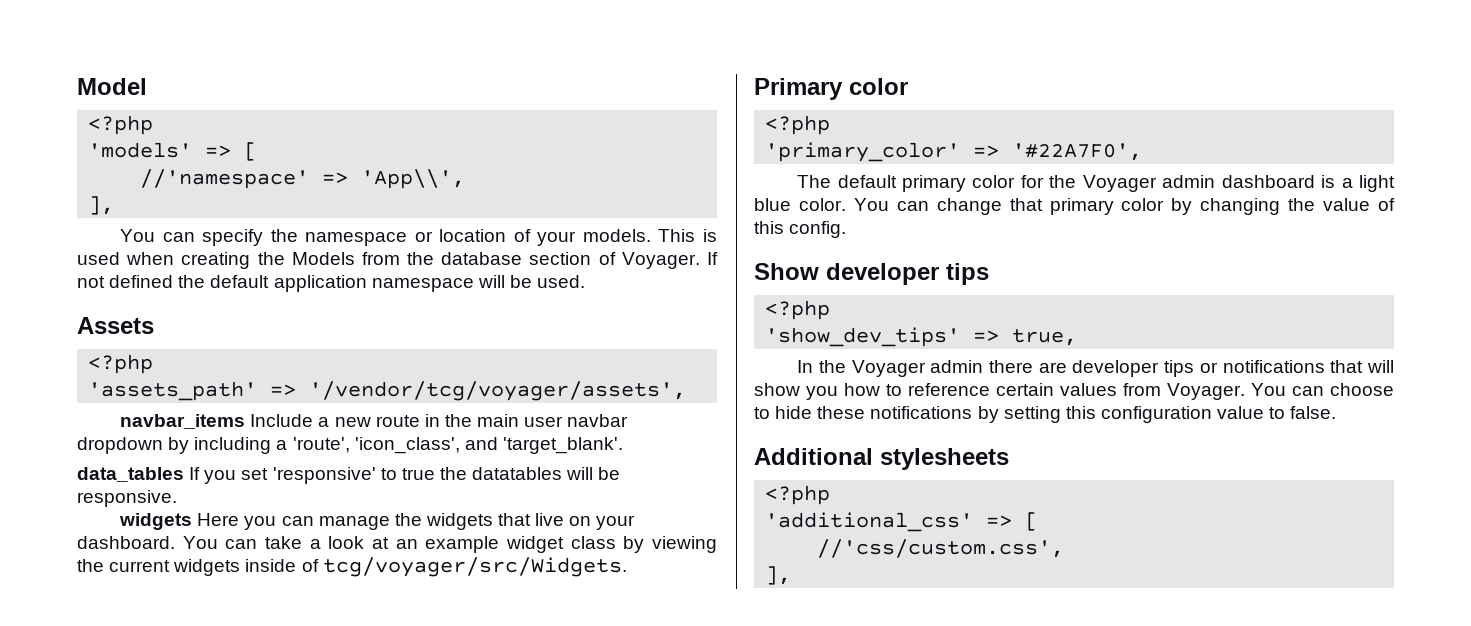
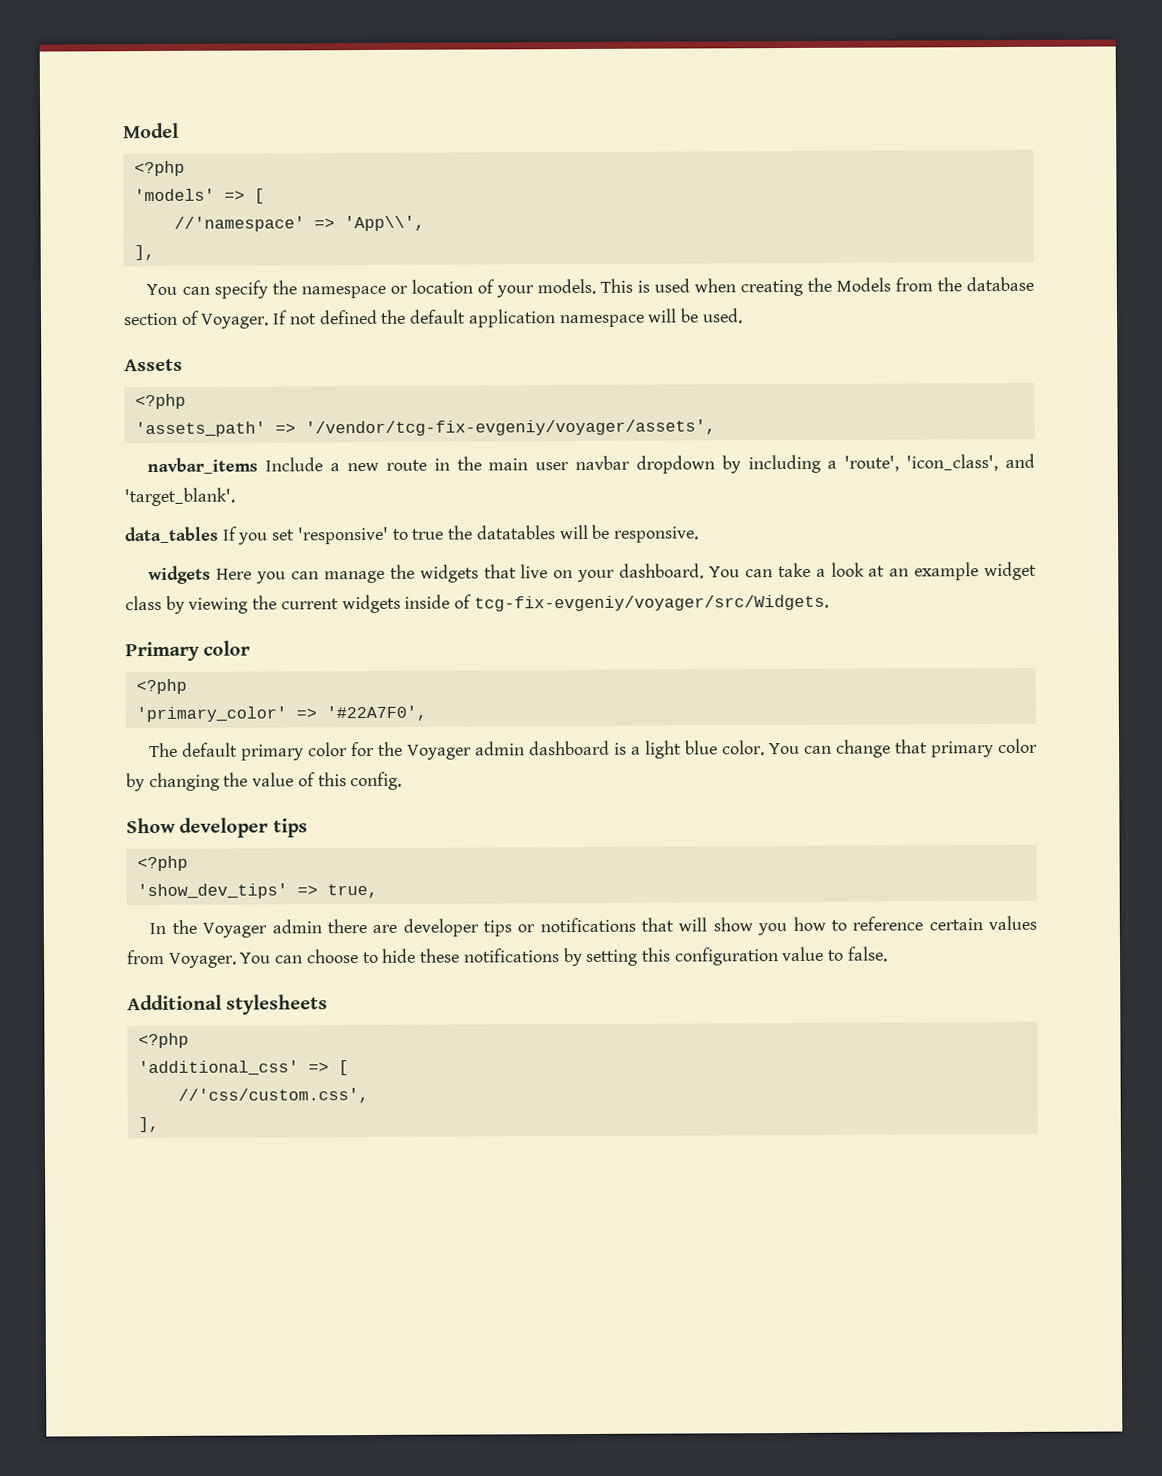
- 'assets_path' => '/vendor/tcg/voyager/assets',
+ 'assets_path' => '/vendor/tcg-fix-evgeniy/voyager/assets',
- You can take a look at an example widget class by viewing the current widgets inside of tcg/voyager/src/Widgets.
+ You can take a look at an example widget class by viewing the current widgets inside of tcg-fix-evgeniy/voyager/src/Widgets.

